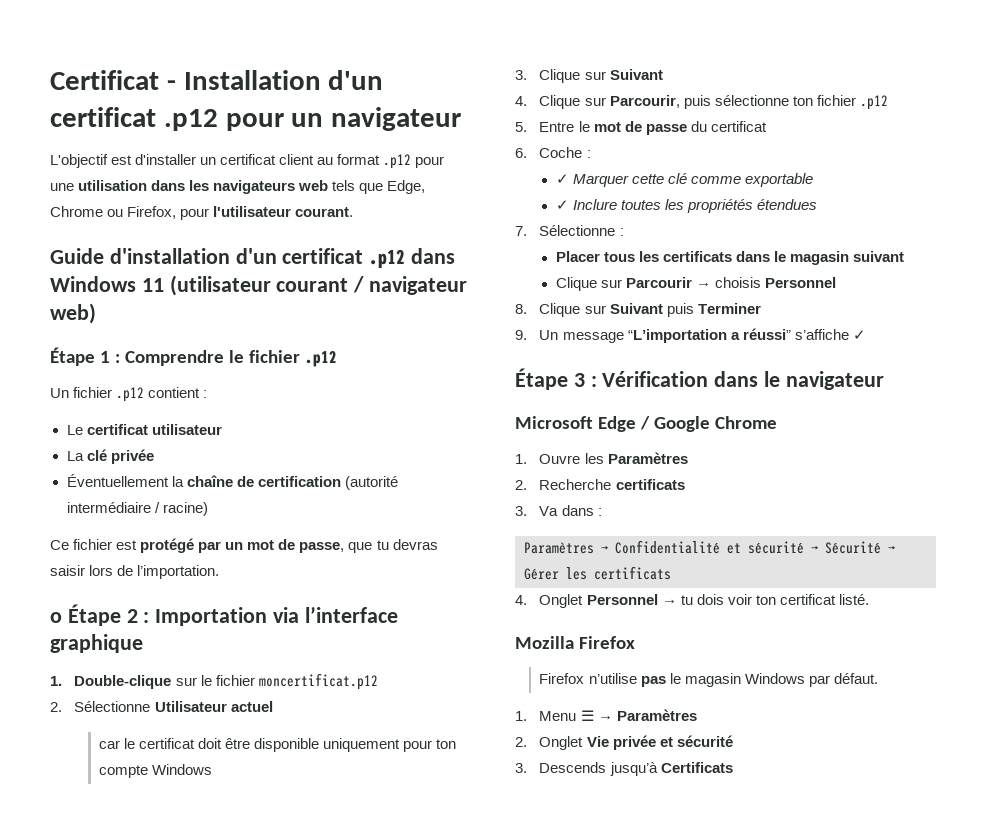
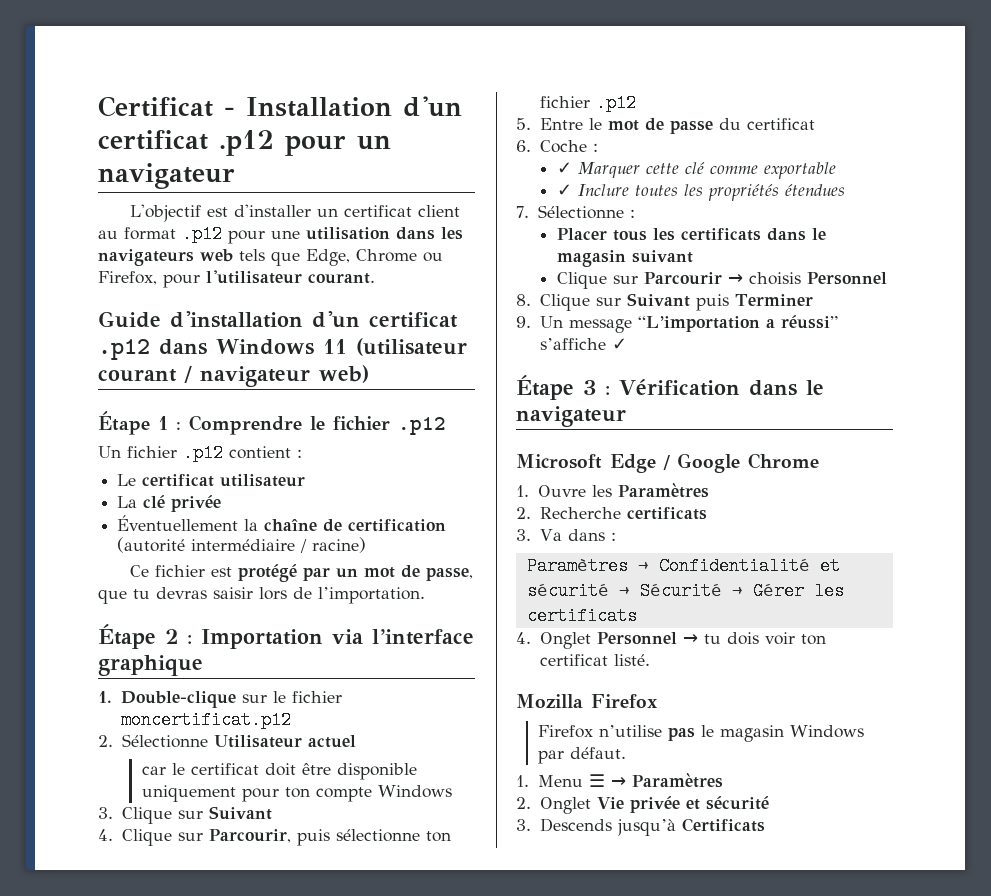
- o Étape 2 : Importation via l’interface graphique
+ Étape 2 : Importation via l’interface graphique

